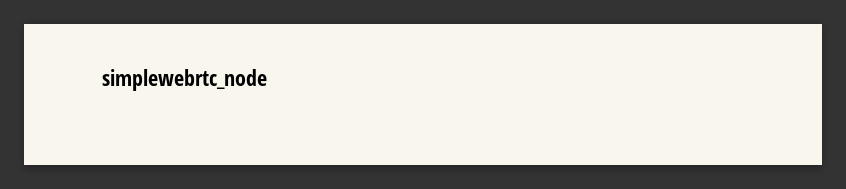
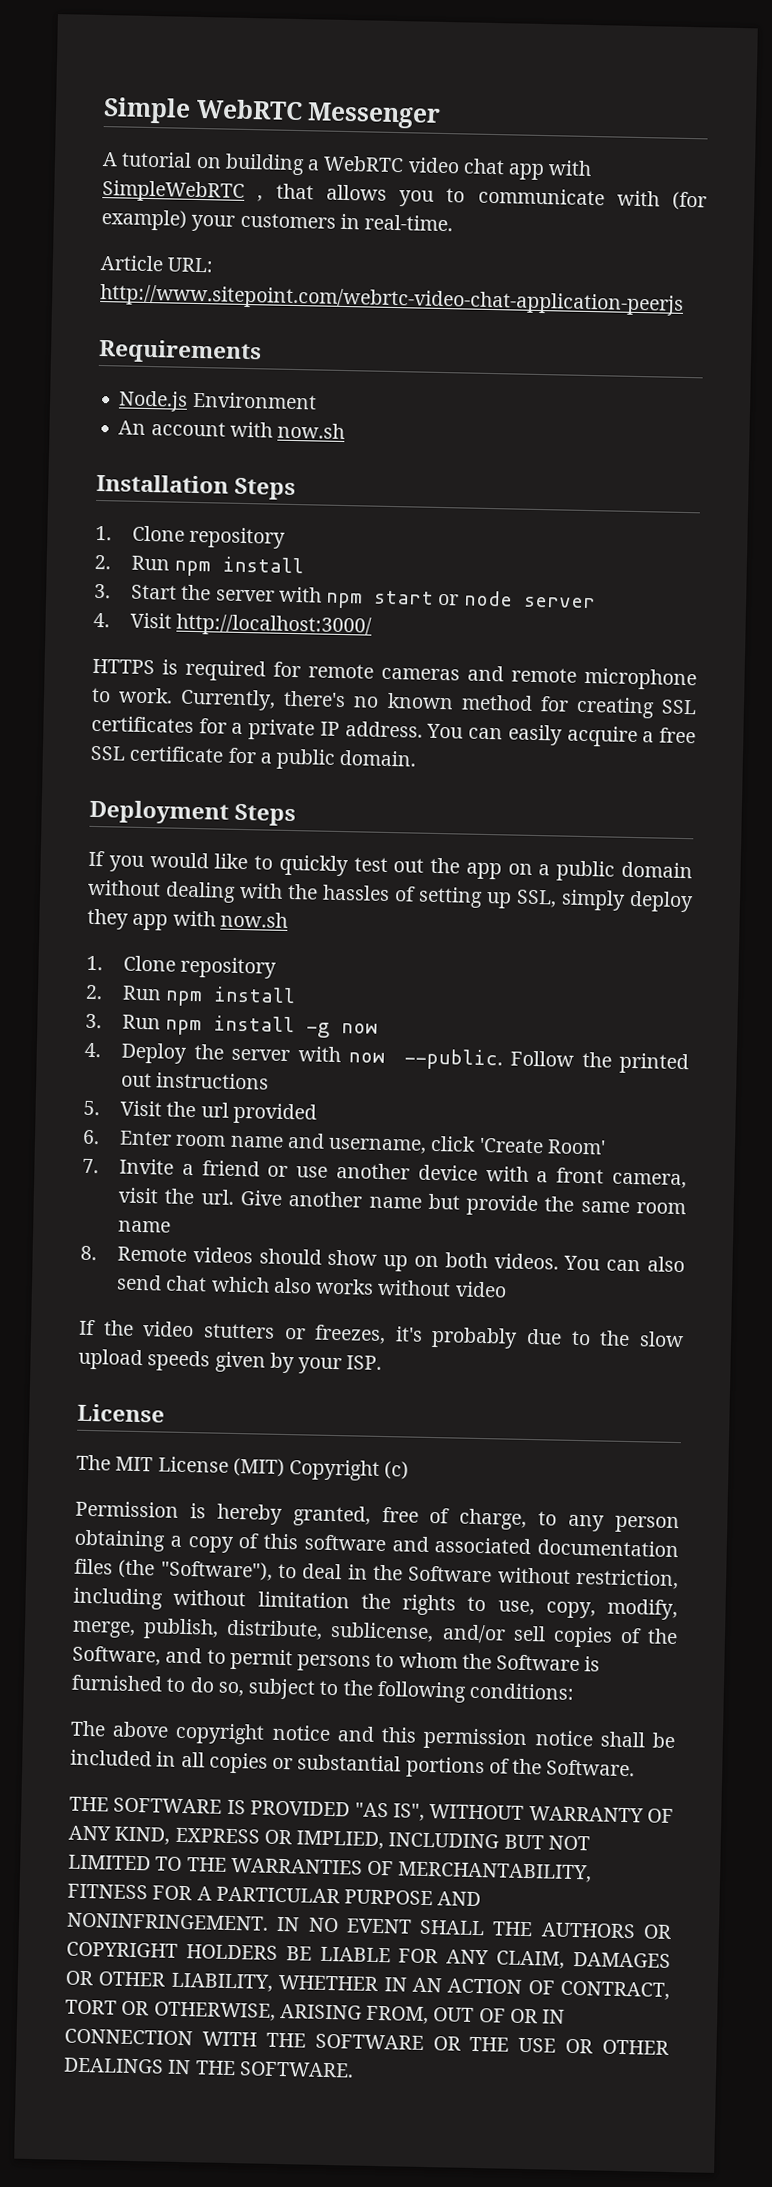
- simplewebrtc_node
+ Simple WebRTC Messenger
+ A tutorial on building a WebRTC video chat app with SimpleWebRTC , that allows you to communicate with (for example) your customers in real-time.
+ Article URL: http://www.sitepoint.com/webrtc-video-chat-application-peerjs
+ Requirements
+ Node.js Environment
+ An account with now.sh
+ Installation Steps
+ 1. Clone repository
+ 2. Run npm install
+ 3. Start the server with npm start or node server
+ 4. Visit http://localhost:3000/
+ HTTPS is required for remote cameras and remote microphone to work. Currently, there's no known method for creating SSL certificates for a private IP address. You can easily acquire a free SSL certificate for a public domain.
+ Deployment Steps
+ If you would like to quickly test out the app on a public domain without dealing with the hassles of setting up SSL, simply deploy they app with now.sh
+ 1. Clone repository
+ 2. Run npm install
+ 3. Run npm install -g now
+ 4. Deploy the server with now --public. Follow the printed out instructions
+ 5. Visit the url provided
+ 6. Enter room name and username, click 'Create Room'
+ 7. Invite a friend or use another device with a front camera, visit the url. Give another name but provide the same room name
+ 8. Remote videos should show up on both videos. You can also send chat which also works without video
+ If the video stutters or freezes, it's probably due to the slow upload speeds given by your ISP.
+ License
+ The MIT License (MIT) Copyright (c)
+ Permission is hereby granted, free of charge, to any person obtaining a copy of this software and associated documentation files (the "Software"), to deal in the Software without restriction, including without limitation the rights to use, copy, modify, merge, publish, distribute, sublicense, and/or sell copies of the Software, and to permit persons to whom the Software is furnished to do so, subject to the following conditions:
+ The above copyright notice and this permission notice shall be included in all copies or substantial portions of the Software.
+ THE SOFTWARE IS PROVIDED "AS IS", WITHOUT WARRANTY OF ANY KIND, EXPRESS OR IMPLIED, INCLUDING BUT NOT LIMITED TO THE WARRANTIES OF MERCHANTABILITY, FITNESS FOR A PARTICULAR PURPOSE AND NONINFRINGEMENT. IN NO EVENT SHALL THE AUTHORS OR COPYRIGHT HOLDERS BE LIABLE FOR ANY CLAIM, DAMAGES OR OTHER LIABILITY, WHETHER IN AN ACTION OF CONTRACT, TORT OR OTHERWISE, ARISING FROM, OUT OF OR IN CONNECTION WITH THE SOFTWARE OR THE USE OR OTHER DEALINGS IN THE SOFTWARE.

